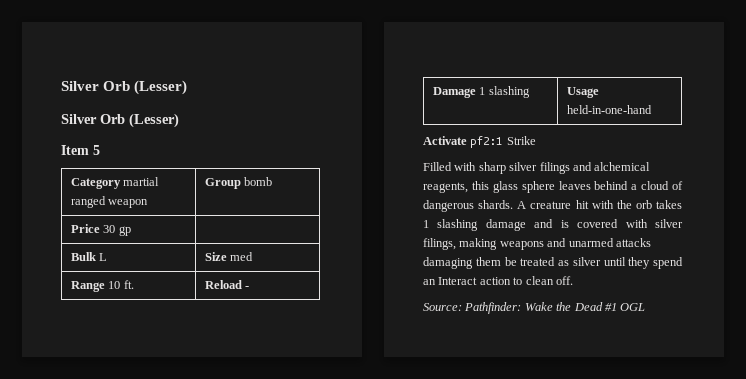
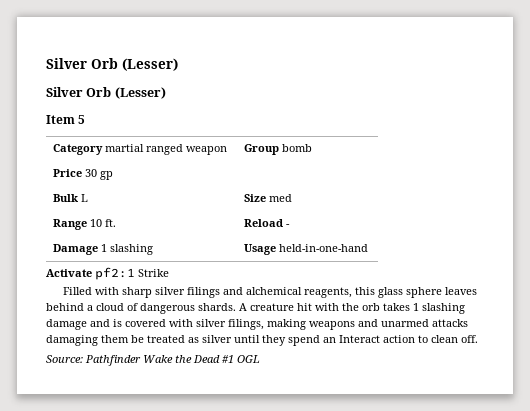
- Source: Pathfinder: Wake the Dead #1 OGL
+ Source: Pathfinder Wake the Dead #1 OGL

